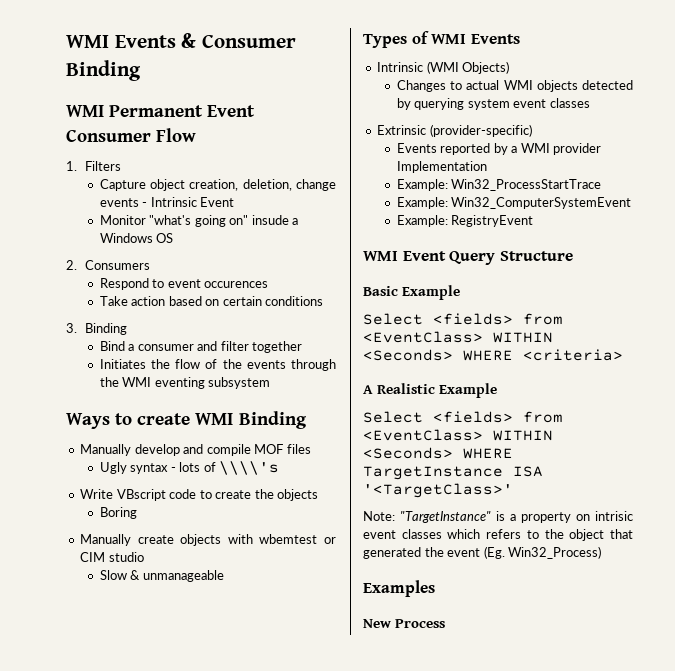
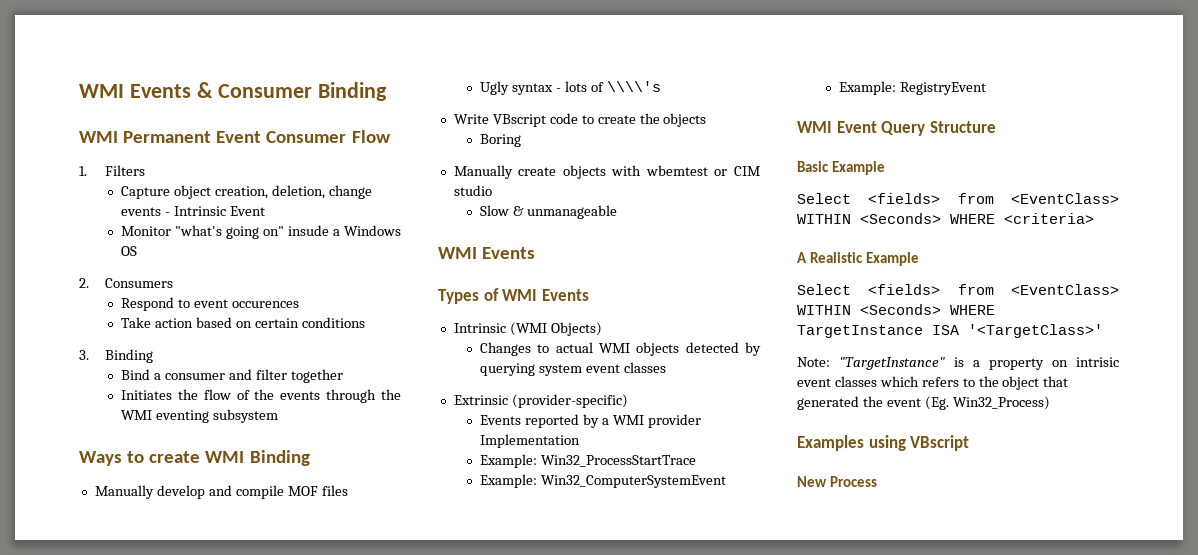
  Slow & unmanageable
+ WMI Events
- Examples
+ Examples using VBscript

